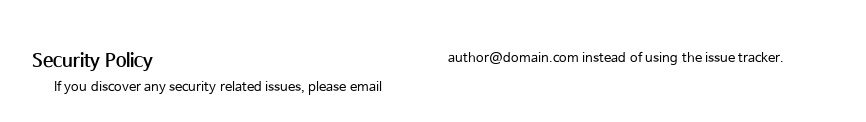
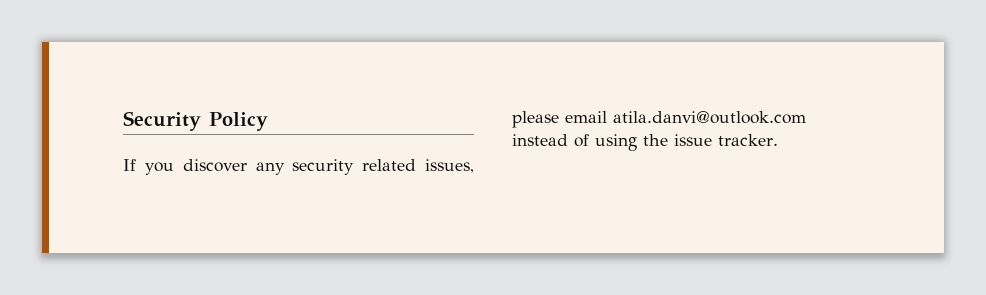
- If you discover any security related issues, please email author@domain.com instead of using the issue tracker.
+ If you discover any security related issues, please email atila.danvi@outlook.com instead of using the issue tracker.

